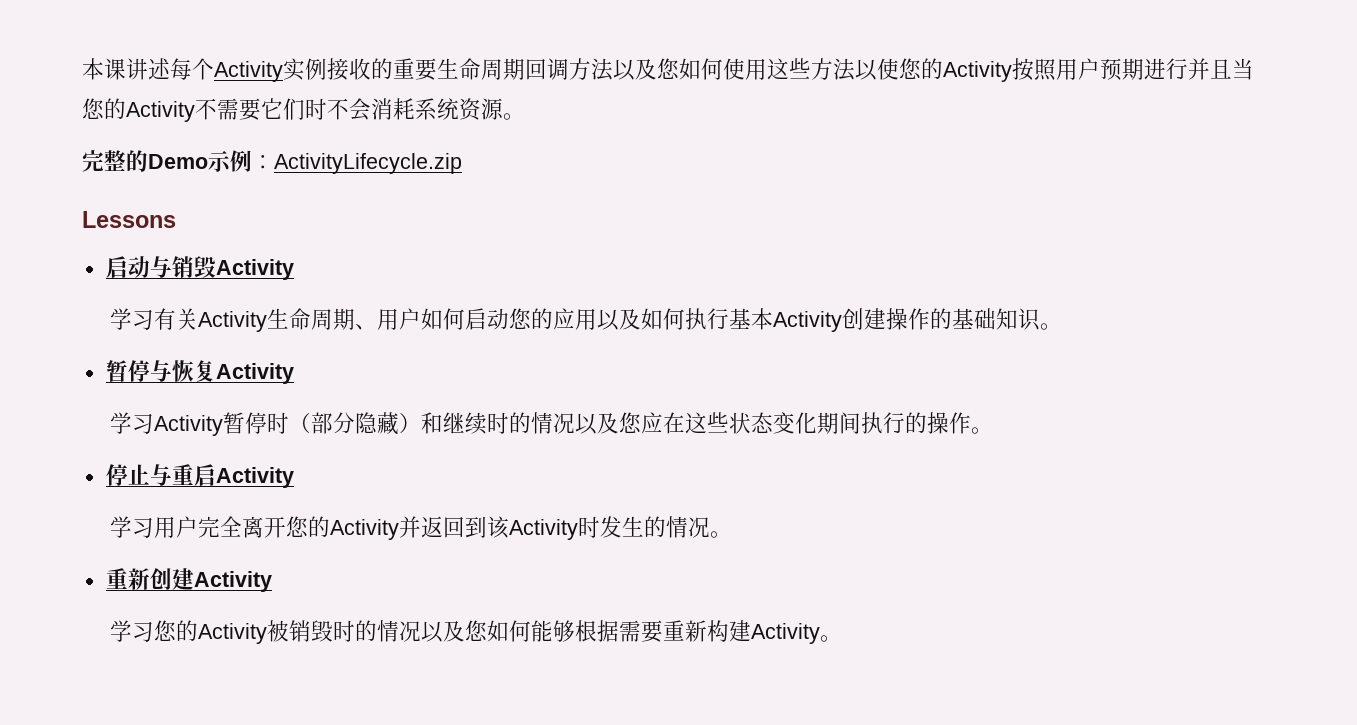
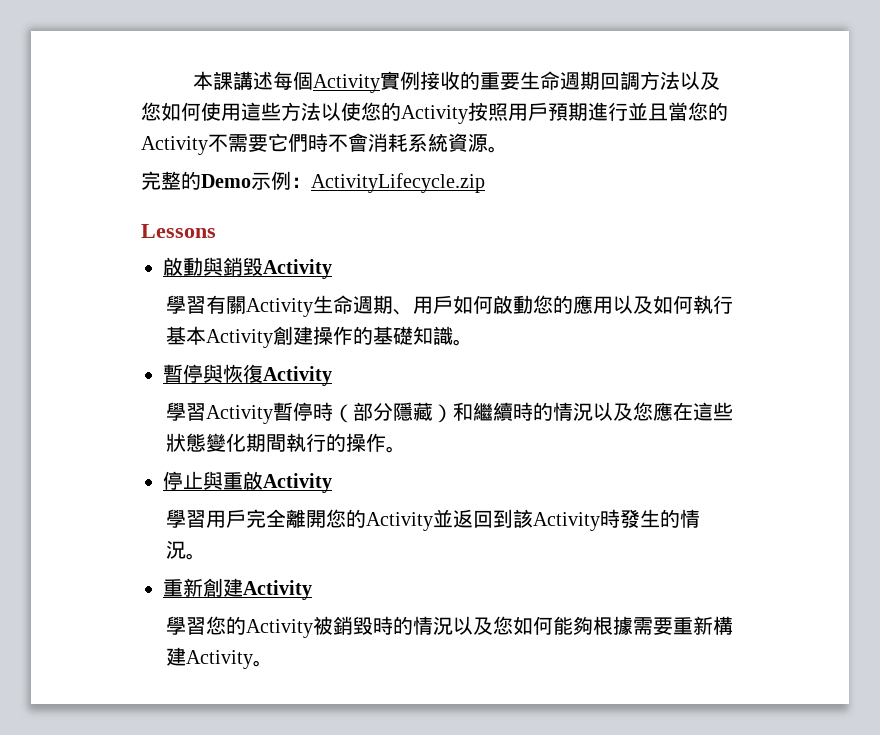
- 本课讲述每个Activity实例接收的重要生命周期回调方法以及您如何使用这些方法以使您的Activity按照用户预期进行并且当您的Activity不需要它们时不会消耗系统资源。
+ 本課講述每個Activity實例接收的重要生命週期回調方法以及您如何使用這些方法以使您的Activity按照用戶預期進行並且當您的Activity不需要它們時不會消耗系統資源。
- 启动与销毁Activity
- 学习有关Activity生命周期、用户如何启动您的应用以及如何执行基本Activity创建操作的基础知识。
- 暂停与恢复Activity
- 学习Activity暂停时（部分隐藏）和继续时的情况以及您应在这些状态变化期间执行的操作。
+ 啟動與銷毀Activity
+ 學習有關Activity生命週期、用戶如何啟動您的應用以及如何執行基本Activity創建操作的基礎知識。
+ 暫停與恢復Activity
+ 學習Activity暫停時（部分隱藏）和繼續時的情況以及您應在這些狀態變化期間執行的操作。
- 停止与重启Activity
- 学习用户完全离开您的Activity并返回到该Activity时发生的情况。
+ 停止與重啟Activity
+ 學習用戶完全離開您的Activity並返回到該Activity時發生的情況。
- 重新创建Activity
+ 重新創建Activity
- 学习您的Activity被销毁时的情况以及您如何能够根据需要重新构建Activity。
+ 學習您的Activity被銷毀時的情況以及您如何能夠根據需要重新構建Activity。

